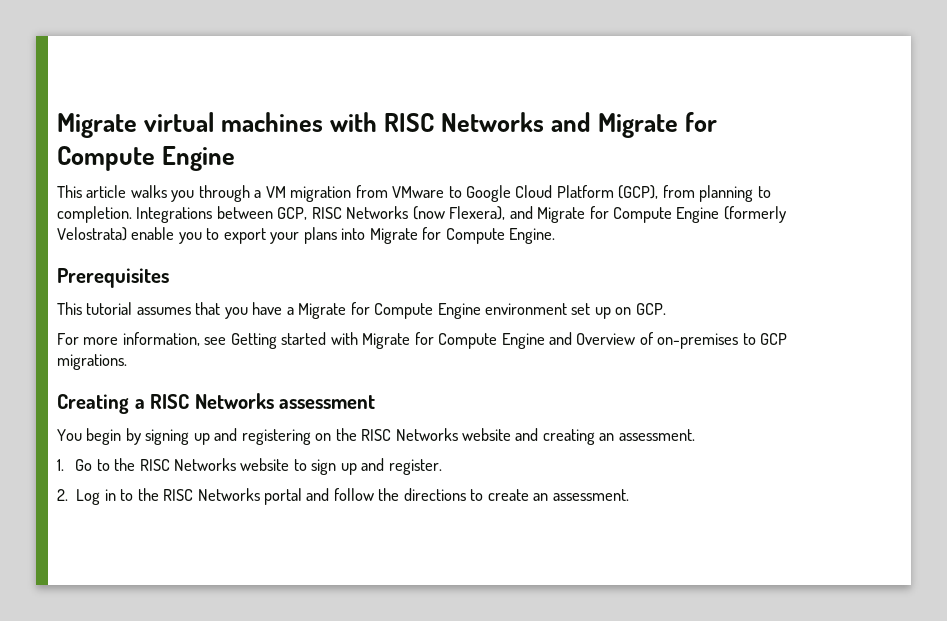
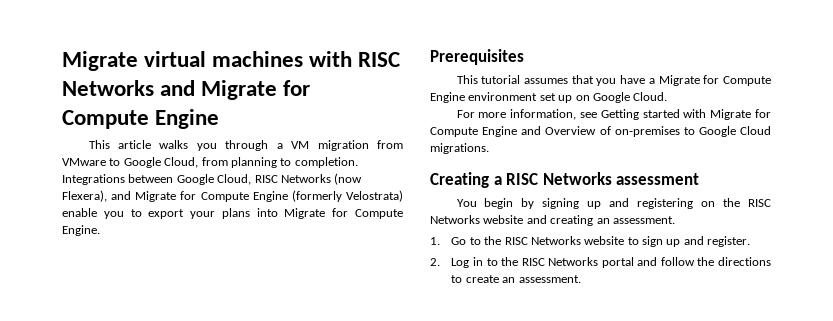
- This article walks you through a VM migration from VMware to Google Cloud Platform (GCP), from planning to completion.
+ This article walks you through a VM migration from VMware to Google Cloud, from planning to completion.
- Integrations between GCP, RISC Networks (now Flexera), and Migrate for Compute Engine (formerly Velostrata) enable you to export your plans into Migrate for Compute Engine.
+ Integrations between Google Cloud, RISC Networks (now Flexera), and Migrate for Compute Engine (formerly Velostrata) enable you to export your plans into Migrate for Compute Engine.
- This tutorial assumes that you have a Migrate for Compute Engine environment set up on GCP.
+ This tutorial assumes that you have a Migrate for Compute Engine environment set up on Google Cloud.
- For more information, see Getting started with Migrate for Compute Engine and Overview of on-premises to GCP migrations.
+ For more information, see Getting started with Migrate for Compute Engine and Overview of on-premises to Google Cloud migrations.

